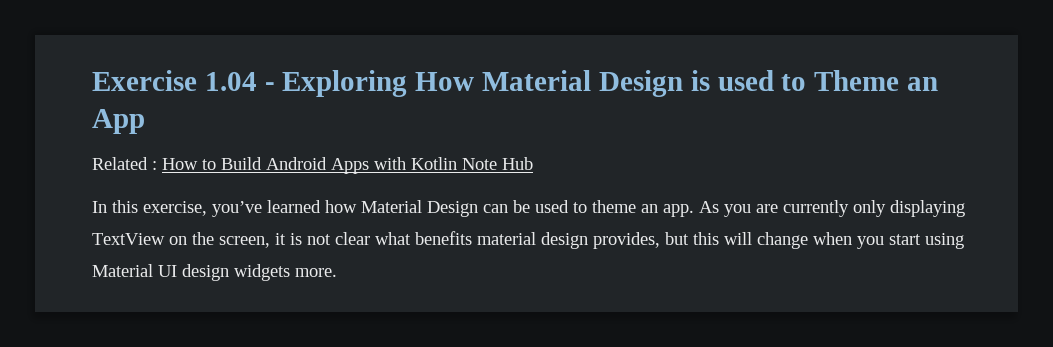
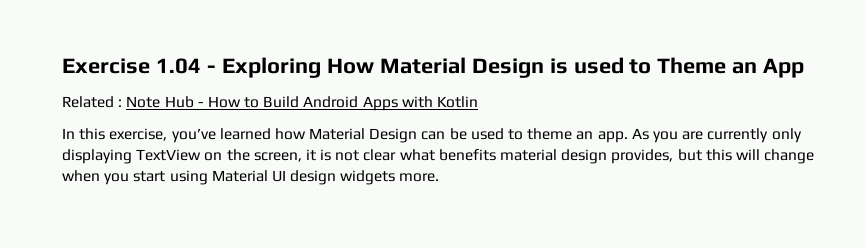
- Related : How to Build Android Apps with Kotlin Note Hub
+ Related : Note Hub - How to Build Android Apps with Kotlin

